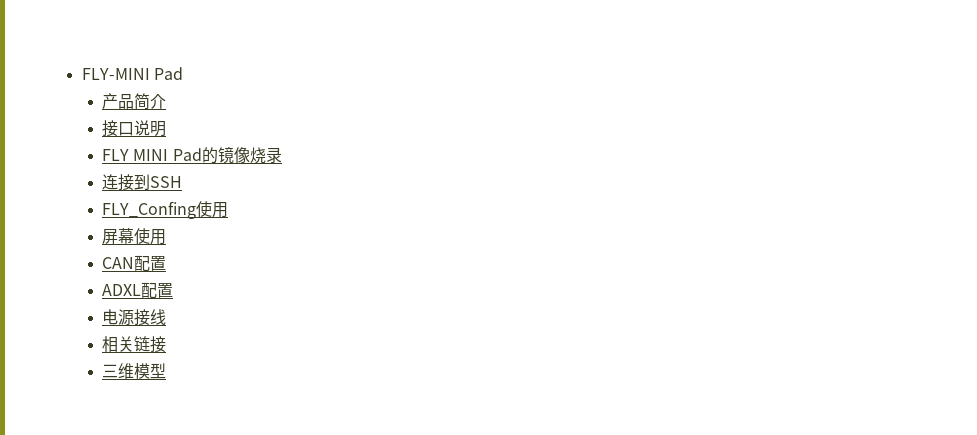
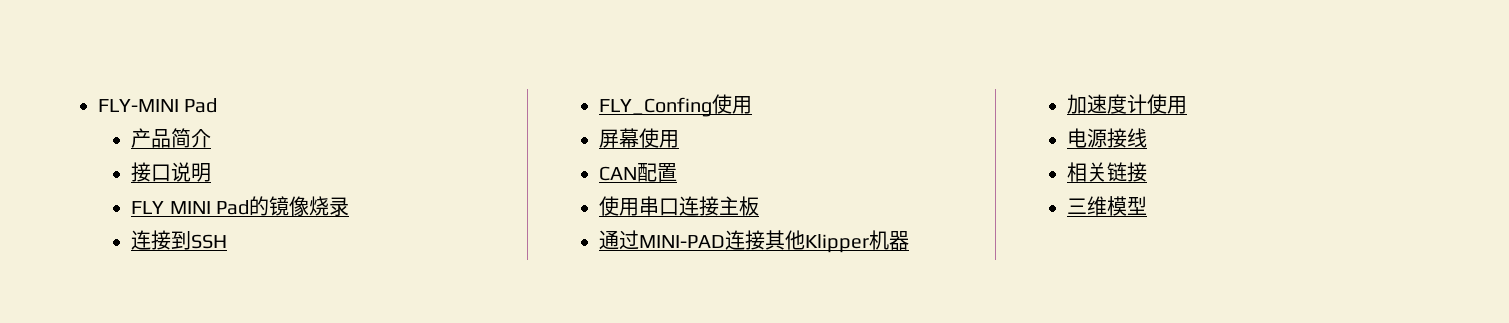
- ADXL配置
+ 使用串口连接主板
+ 通过MINI-PAD连接其他Klipper机器
+ 加速度计使用

